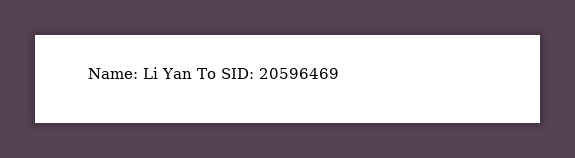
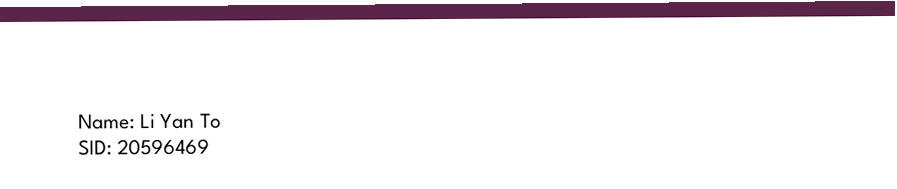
- Name: Li Yan To SID: 20596469
+ Name: Li Yan To
+ SID: 20596469

